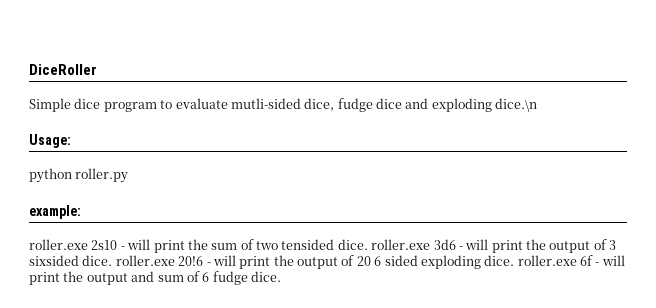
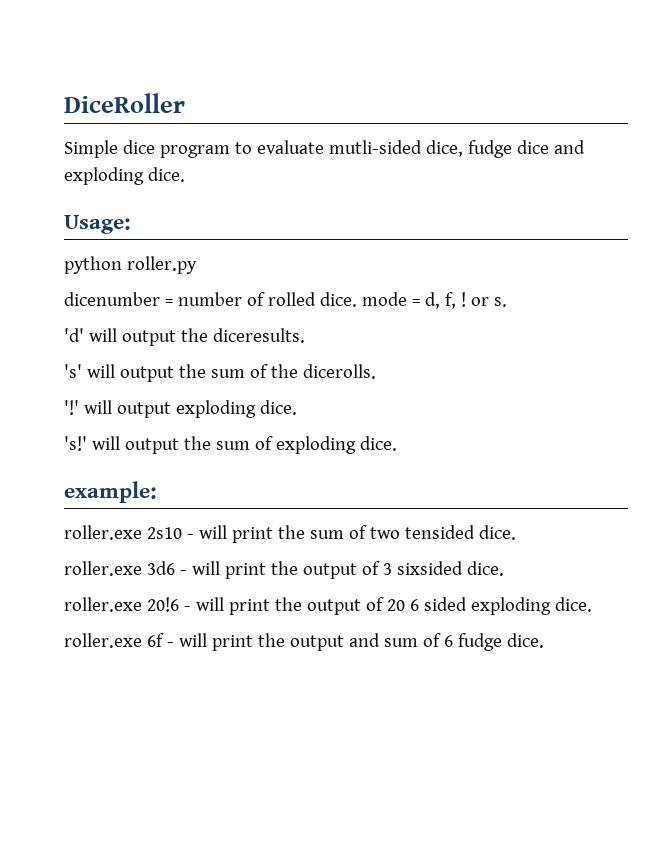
- Simple dice program to evaluate mutli-sided dice, fudge dice and exploding dice.\n
+ Simple dice program to evaluate mutli-sided dice, fudge dice and exploding dice.
+ dicenumber = number of rolled dice. mode = d, f, ! or s.
+ 'd' will output the diceresults.
+ 's' will output the sum of the dicerolls.
+ '!' will output exploding dice.
+ 's!' will output the sum of exploding dice.
- roller.exe 2s10 - will print the sum of two tensided dice. roller.exe 3d6 - will print the output of 3 sixsided dice. roller.exe 20!6 - will print the output of 20 6 sided exploding dice. roller.exe 6f - will print the output and sum of 6 fudge dice.
+ roller.exe 2s10 - will print the sum of two tensided dice.
+ roller.exe 3d6 - will print the output of 3 sixsided dice.
+ roller.exe 20!6 - will print the output of 20 6 sided exploding dice.
+ roller.exe 6f - will print the output and sum of 6 fudge dice.

